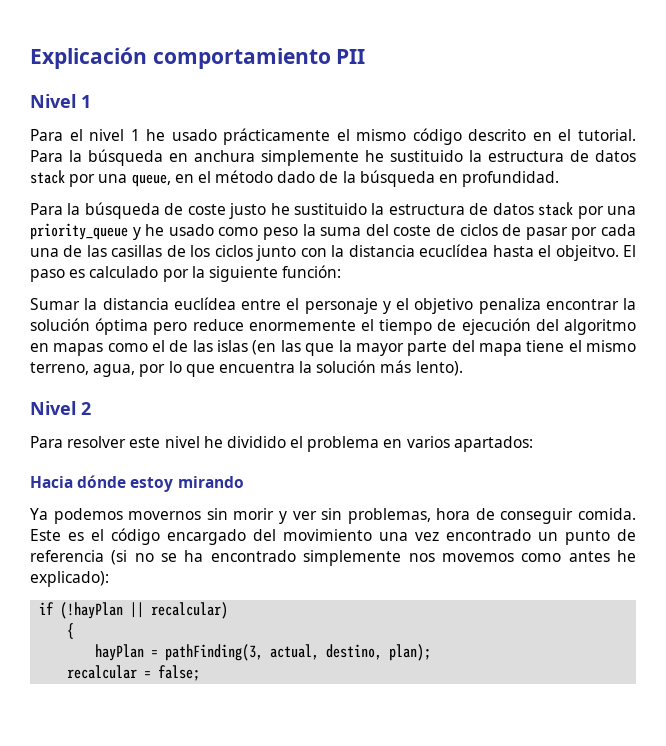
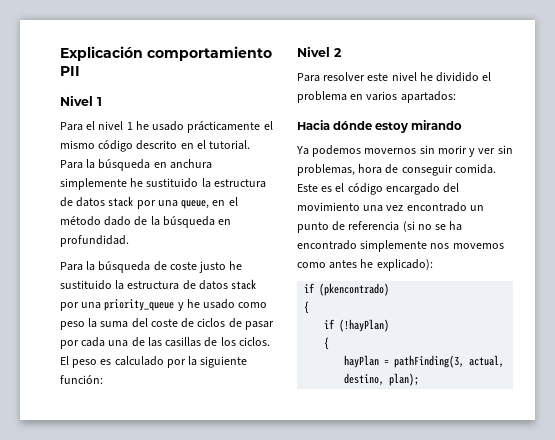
- Para la búsqueda de coste justo he sustituido la estructura de datos stack por una priority_queue y he usado como peso la suma del coste de ciclos de pasar por cada una de las casillas de los ciclos junto con la distancia ecuclídea hasta el objeitvo. El paso es calculado por la siguiente función:
+ Para la búsqueda de coste justo he sustituido la estructura de datos stack por una priority_queue y he usado como peso la suma del coste de ciclos de pasar por cada una de las casillas de los ciclos. El peso es calculado por la siguiente función:
- Sumar la distancia euclídea entre el personaje y el objetivo penaliza encontrar la solución óptima pero reduce enormemente el tiempo de ejecución del algoritmo en mapas como el de las islas (en las que la mayor parte del mapa tiene el mismo terreno, agua, por lo que encuentra la solución más lento).
- if (!hayPlan || recalcular)
+ if (pkencontrado)
+ {
+ if (!hayPlan)
- recalcular = false;

